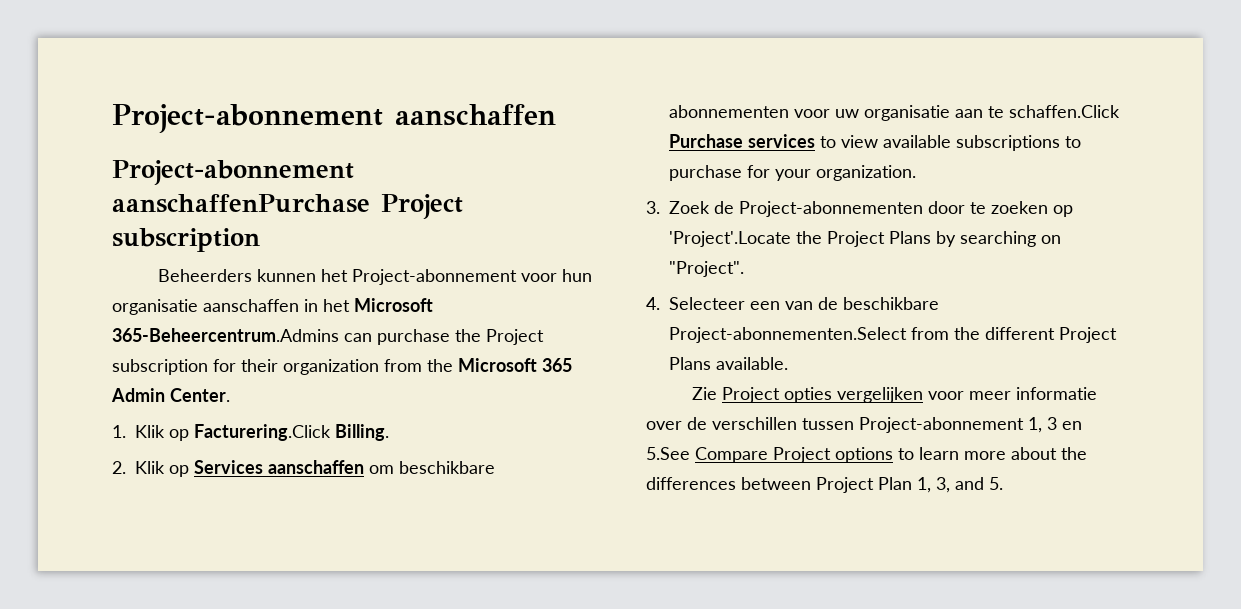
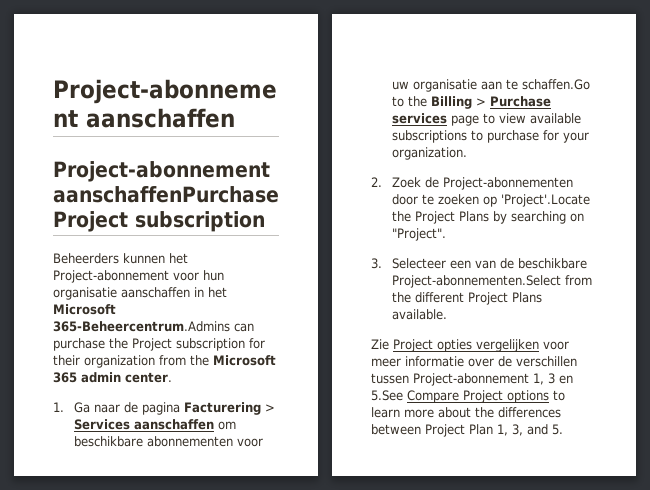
- Beheerders kunnen het Project-abonnement voor hun organisatie aanschaffen in het Microsoft 365-Beheercentrum.Admins can purchase the Project subscription for their organization from the Microsoft 365 Admin Center.
+ Beheerders kunnen het Project-abonnement voor hun organisatie aanschaffen in het Microsoft 365-Beheercentrum.Admins can purchase the Project subscription for their organization from the Microsoft 365 admin center.
- 1. Klik op Facturering.Click Billing.
- 2. Klik op Services aanschaffen om beschikbare abonnementen voor uw organisatie aan te schaffen.Click Purchase services to view available subscriptions to purchase for your organization.
+ 1. Ga naar de pagina Facturering > Services aanschaffen om beschikbare abonnementen voor uw organisatie aan te schaffen.Go to the Billing > Purchase services page to view available subscriptions to purchase for your organization.
- 3. Zoek de Project-abonnementen door te zoeken op 'Project'.Locate the Project Plans by searching on "Project".
+ 2. Zoek de Project-abonnementen door te zoeken op 'Project'.Locate the Project Plans by searching on "Project".
- 4. Selecteer een van de beschikbare Project-abonnementen.Select from the different Project Plans available.
+ 3. Selecteer een van de beschikbare Project-abonnementen.Select from the different Project Plans available.

